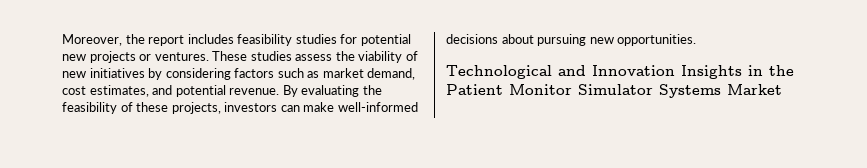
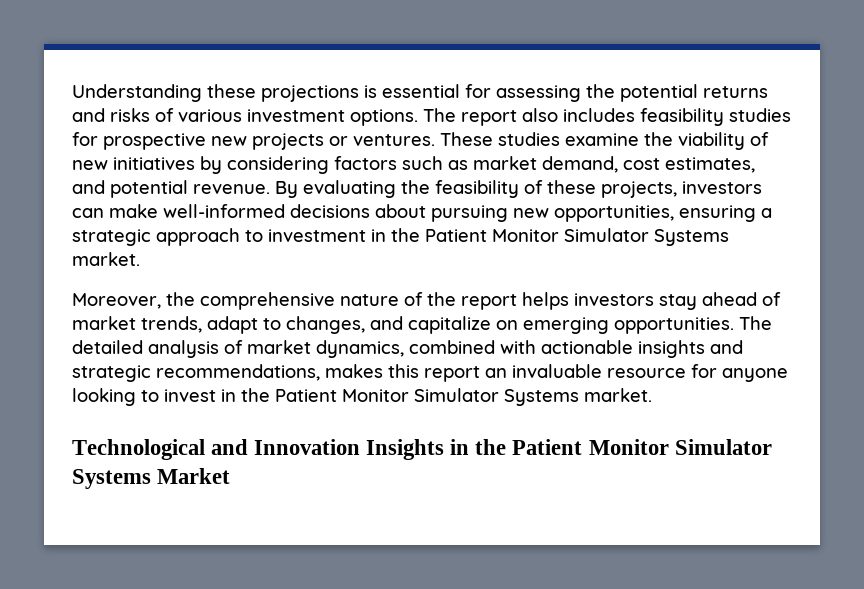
- Moreover, the report includes feasibility studies for potential new projects or ventures.
+ Understanding these projections is essential for assessing the potential returns and risks of various investment options. The report also includes feasibility studies for prospective new projects or ventures.
- These studies assess the viability of new initiatives by considering factors such as market demand, cost estimates, and potential revenue.
+ These studies examine the viability of new initiatives by considering factors such as market demand, cost estimates, and potential revenue.
- By evaluating the feasibility of these projects, investors can make well-informed decisions about pursuing new opportunities.
+ By evaluating the feasibility of these projects, investors can make well-informed decisions about pursuing new opportunities, ensuring a strategic approach to investment in the Patient Monitor Simulator Systems market.
+ Moreover, the comprehensive nature of the report helps investors stay ahead of market trends, adapt to changes, and capitalize on emerging opportunities. The detailed analysis of market dynamics, combined with actionable insights and strategic recommendations, makes this report an invaluable resource for anyone looking to invest in the Patient Monitor Simulator Systems market.

